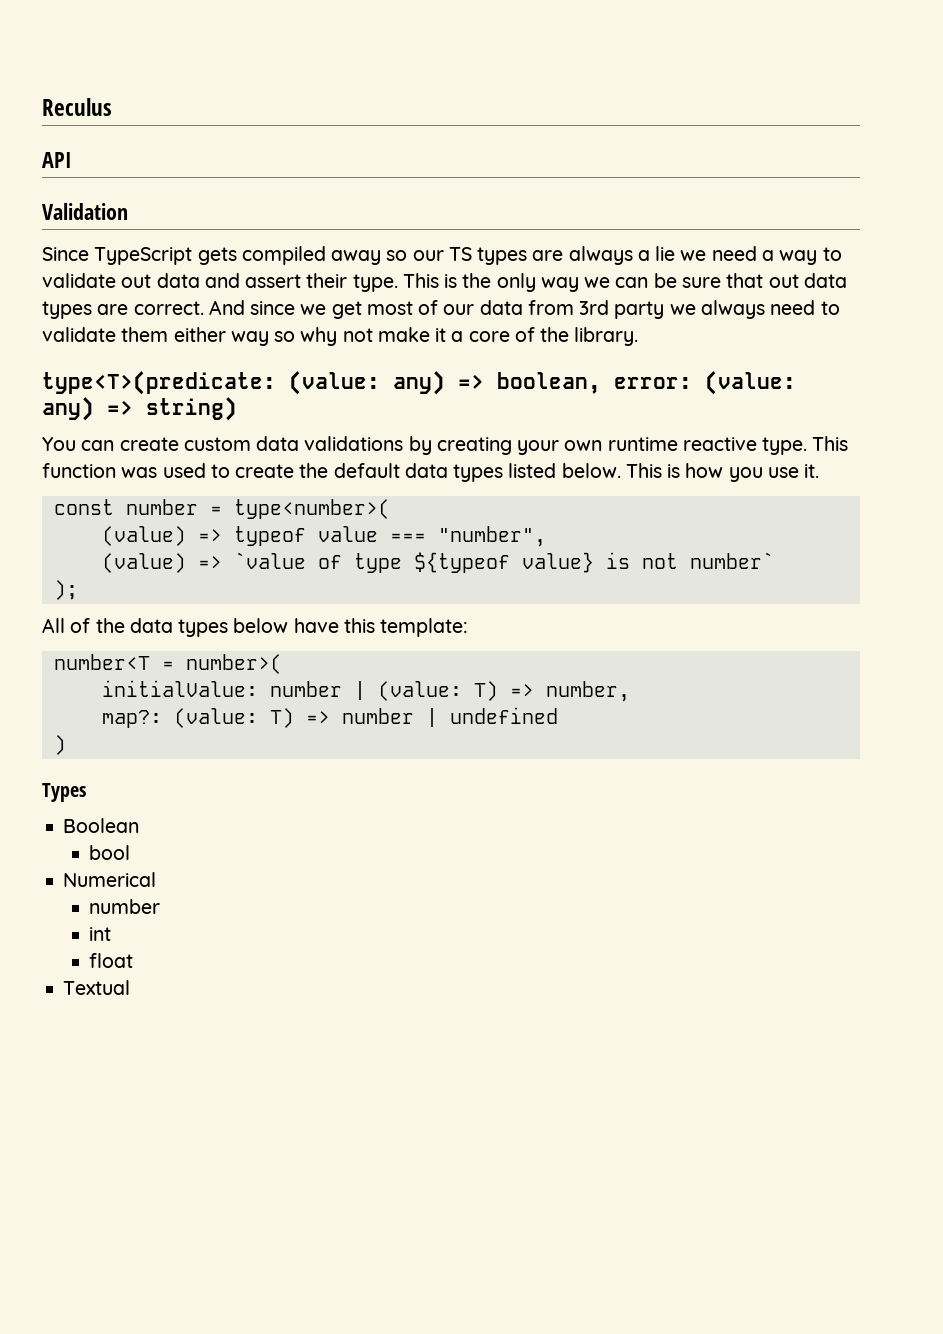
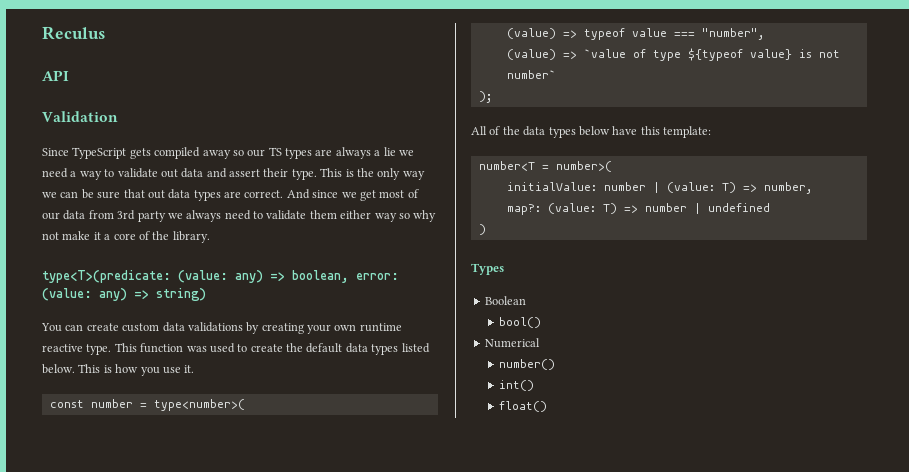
- bool
+ bool()
  Numerical
- number
- int
- float
- Textual
+ number()
+ int()
+ float()

